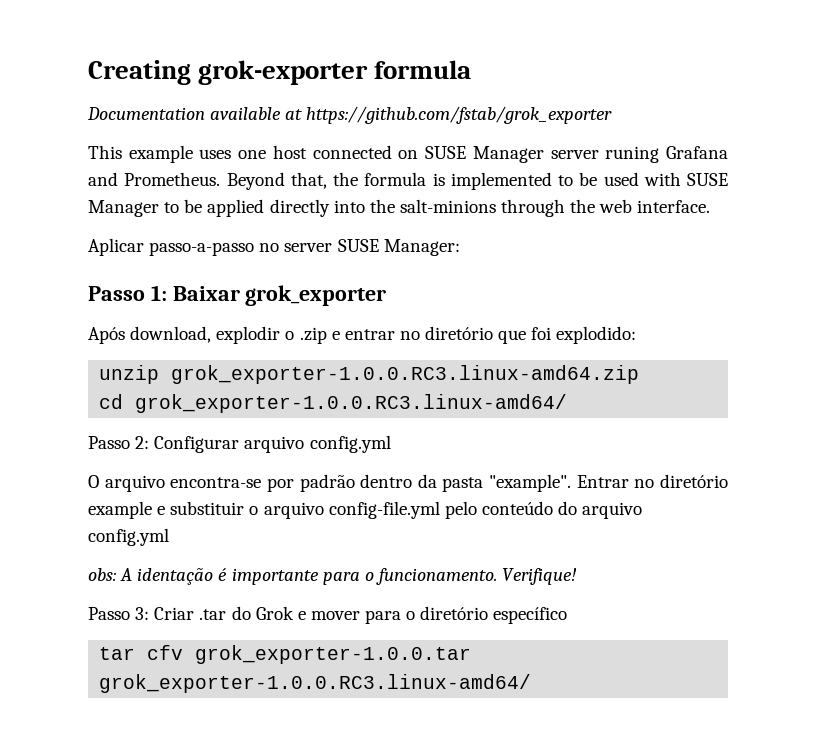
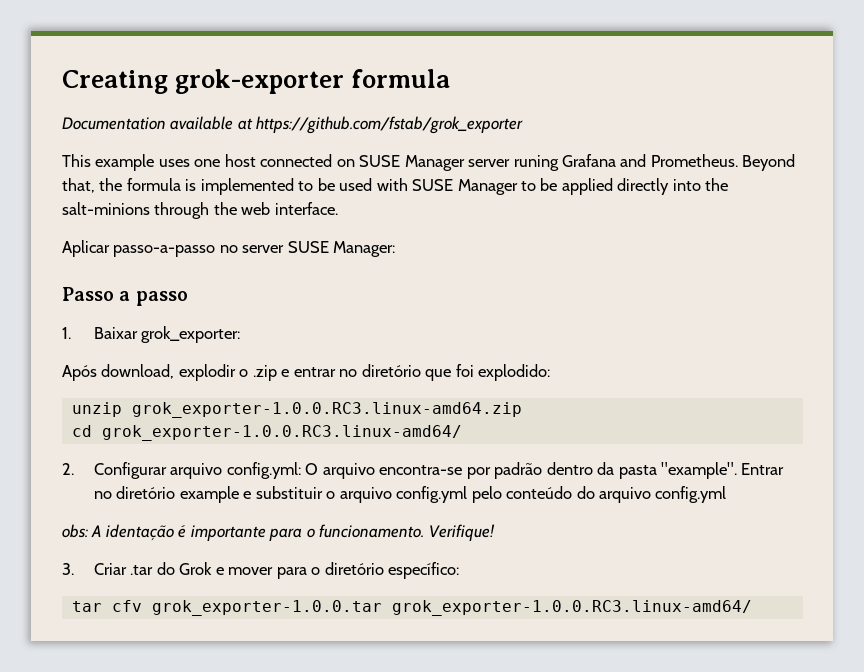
- Passo 1: Baixar grok_exporter
+ Passo a passo
+ 1. Baixar grok_exporter:
- Passo 2: Configurar arquivo config.yml
- O arquivo encontra-se por padrão dentro da pasta "example".
+ 2. Configurar arquivo config.yml: O arquivo encontra-se por padrão dentro da pasta "example".
- Entrar no diretório example e substituir o arquivo config-file.yml pelo conteúdo do arquivo config.yml
+ Entrar no diretório example e substituir o arquivo config.yml pelo conteúdo do arquivo config.yml
- Passo 3: Criar .tar do Grok e mover para o diretório específico
+ 3. Criar .tar do Grok e mover para o diretório específico:

